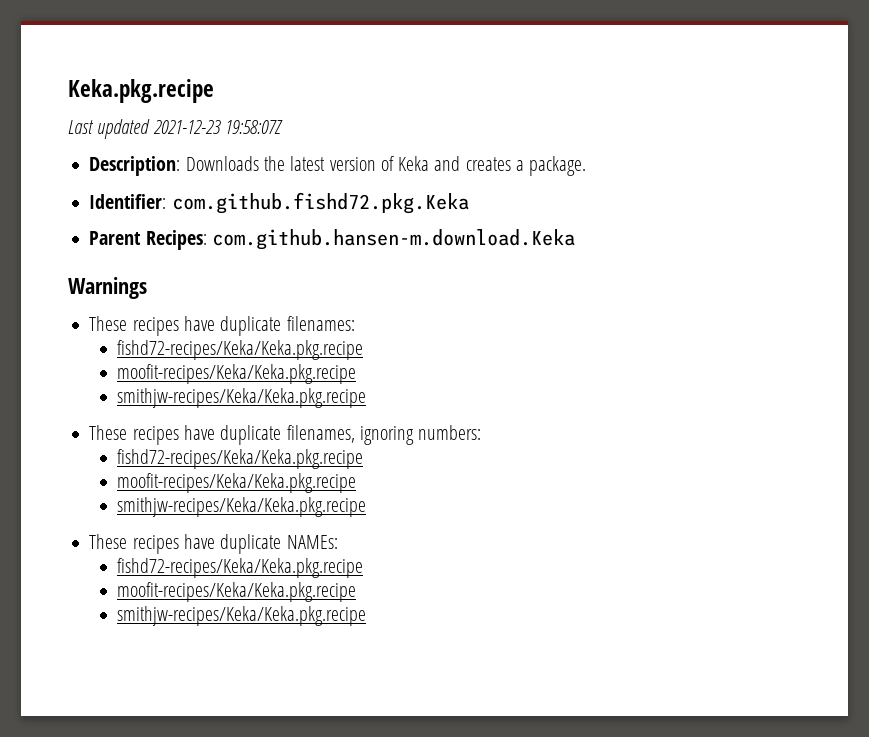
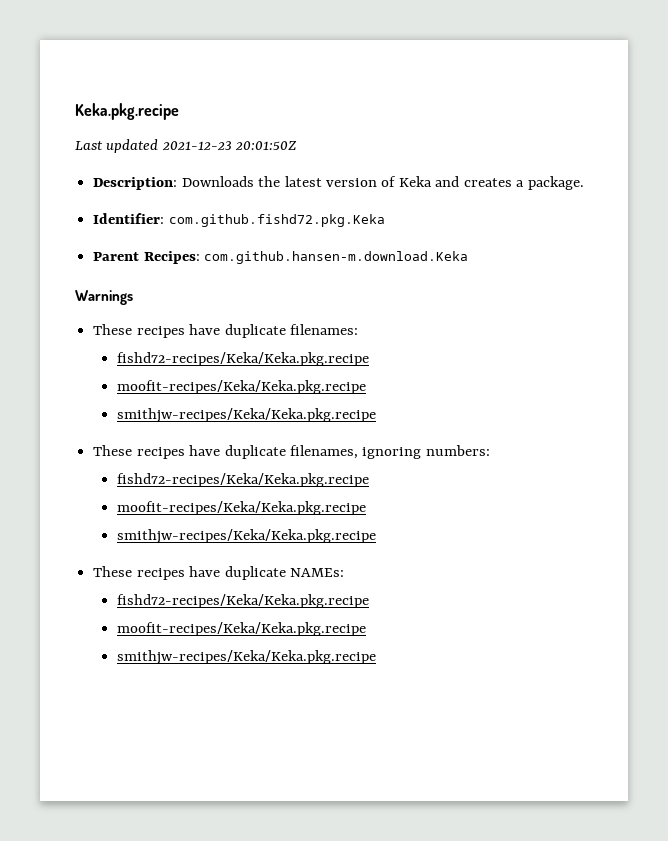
- Last updated 2021-12-23 19:58:07Z
+ Last updated 2021-12-23 20:01:50Z

